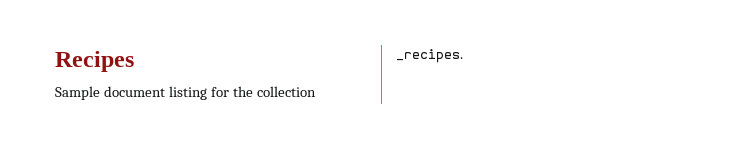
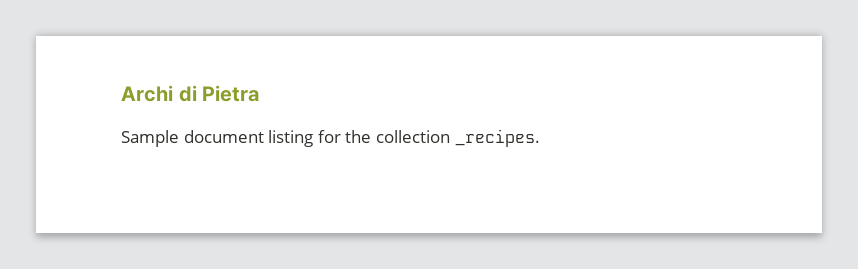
- Recipes
+ Archi di Pietra

